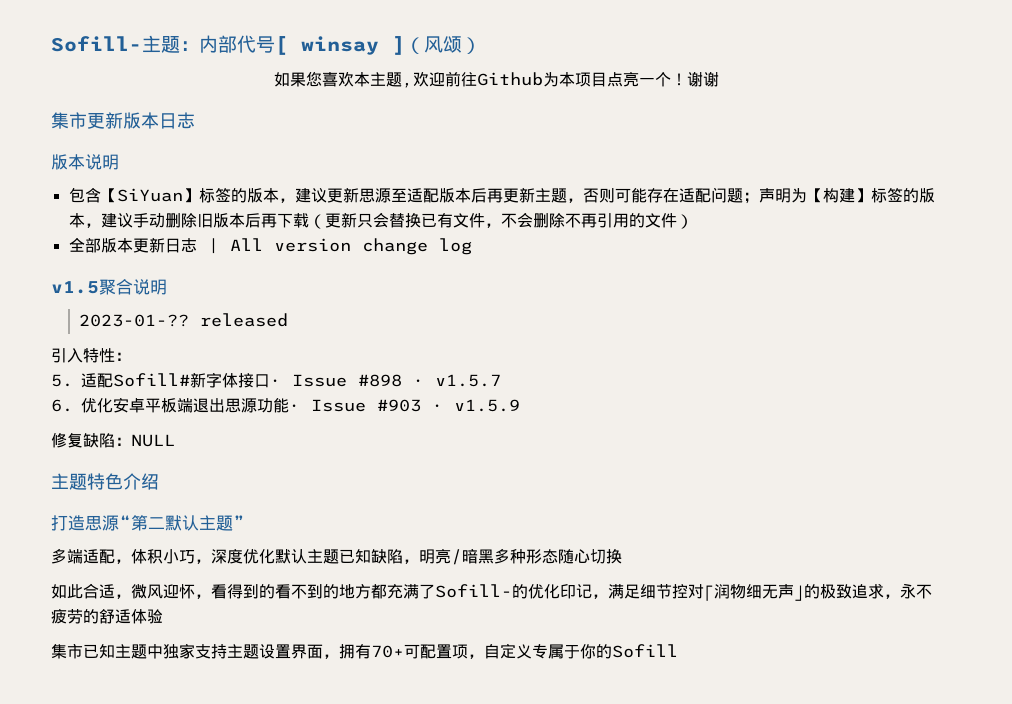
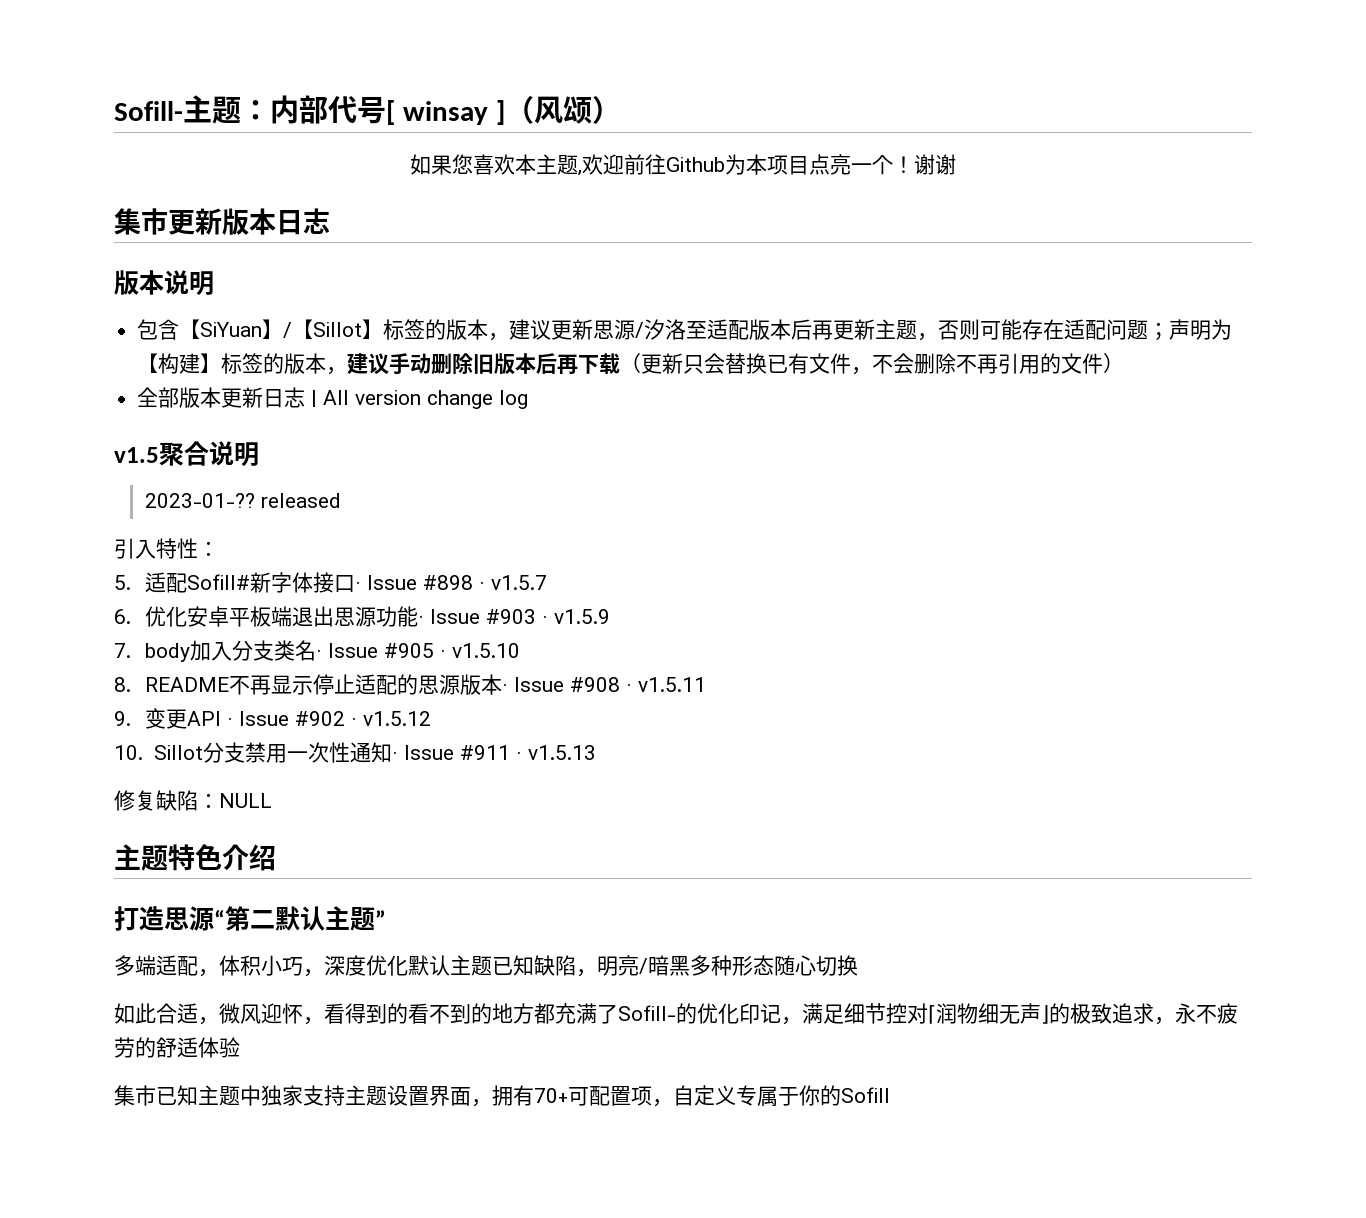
- 包含【SiYuan】标签的版本，建议更新思源至适配版本后再更新主题，否则可能存在适配问题；声明为【构建】标签的版本，建议手动删除旧版本后再下载（更新只会替换已有文件，不会删除不再引用的文件）
+ 包含【SiYuan】/【Sillot】标签的版本，建议更新思源/汐洛至适配版本后再更新主题，否则可能存在适配问题；声明为【构建】标签的版本，建议手动删除旧版本后再下载（更新只会替换已有文件，不会删除不再引用的文件）
+ 7. body加入分支类名· Issue #905 · v1.5.10
+ 8. README不再显示停止适配的思源版本· Issue #908 · v1.5.11
+ 9.变更API · Issue #902 · v1.5.12
+ 10. Sillot分支禁用一次性通知· Issue #911 · v1.5.13

